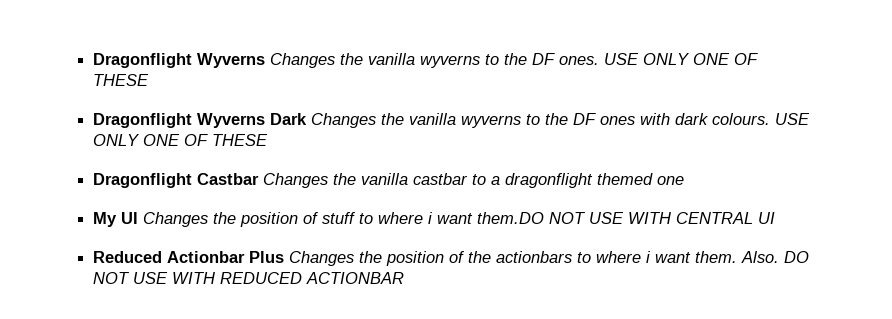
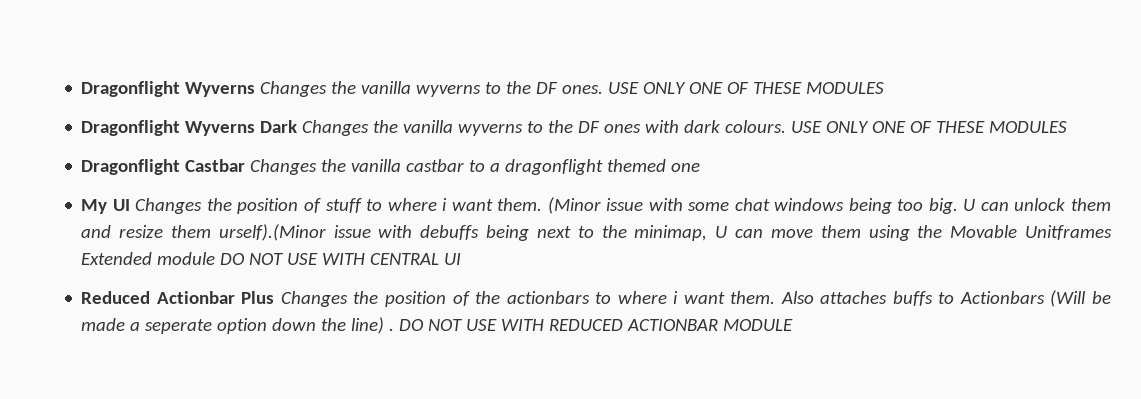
- Dragonflight Wyverns Changes the vanilla wyverns to the DF ones. USE ONLY ONE OF THESE
+ Dragonflight Wyverns Changes the vanilla wyverns to the DF ones. USE ONLY ONE OF THESE MODULES
- Dragonflight Wyverns Dark Changes the vanilla wyverns to the DF ones with dark colours. USE ONLY ONE OF THESE
+ Dragonflight Wyverns Dark Changes the vanilla wyverns to the DF ones with dark colours. USE ONLY ONE OF THESE MODULES
- My UI Changes the position of stuff to where i want them.DO NOT USE WITH CENTRAL UI
+ My UI Changes the position of stuff to where i want them. (Minor issue with some chat windows being too big. U can unlock them and resize them urself).(Minor issue with debuffs being next to the minimap, U can move them using the Movable Unitframes Extended module DO NOT USE WITH CENTRAL UI
- Also.
+ Also attaches buffs to Actionbars (Will be made a seperate option down the line) .
- DO NOT USE WITH REDUCED ACTIONBAR
+ DO NOT USE WITH REDUCED ACTIONBAR MODULE

